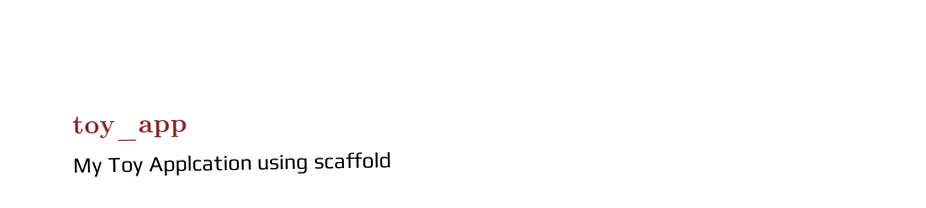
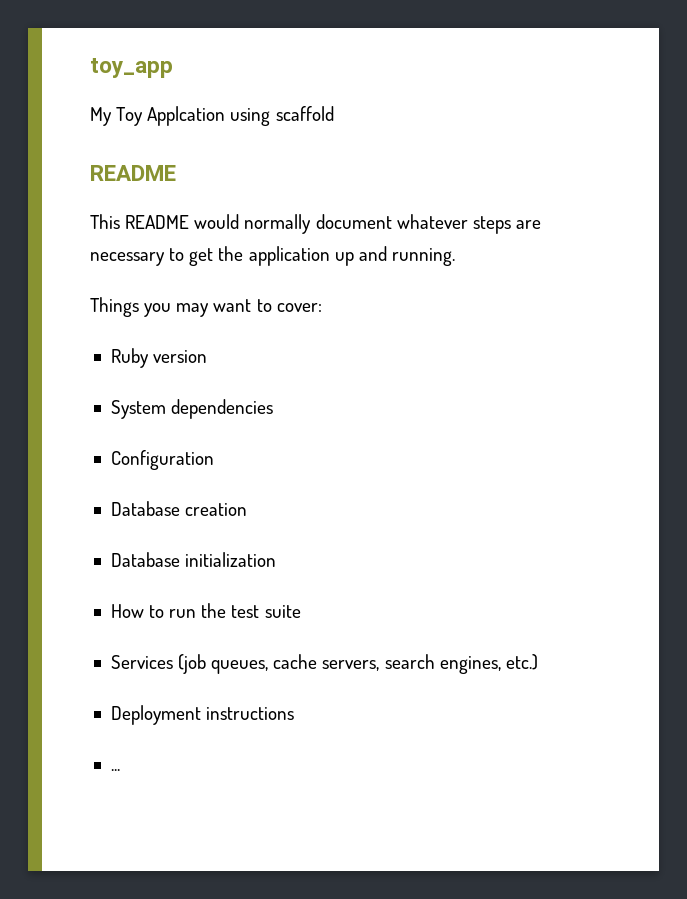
  My Toy Applcation using scaffold
+ README
+ This README would normally document whatever steps are necessary to get the application up and running.
+ Things you may want to cover:
+ Ruby version
+ System dependencies
+ Configuration
+ Database creation
+ Database initialization
+ How to run the test suite
+ Services (job queues, cache servers, search engines, etc.)
+ Deployment instructions
+ ...

